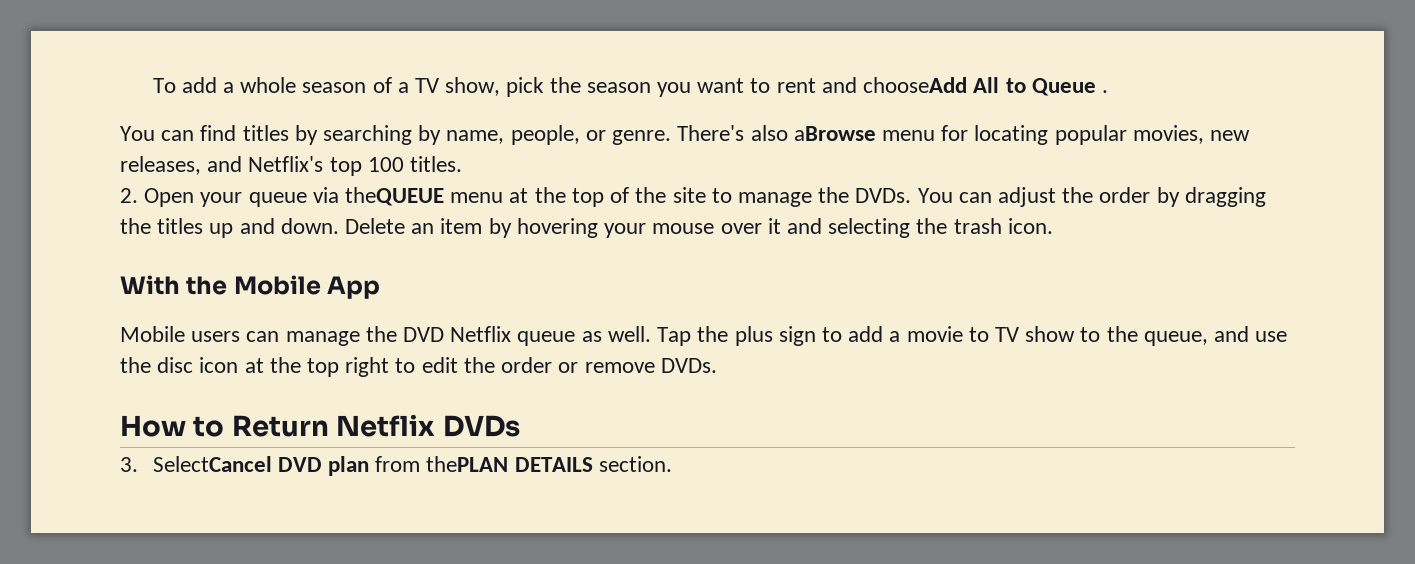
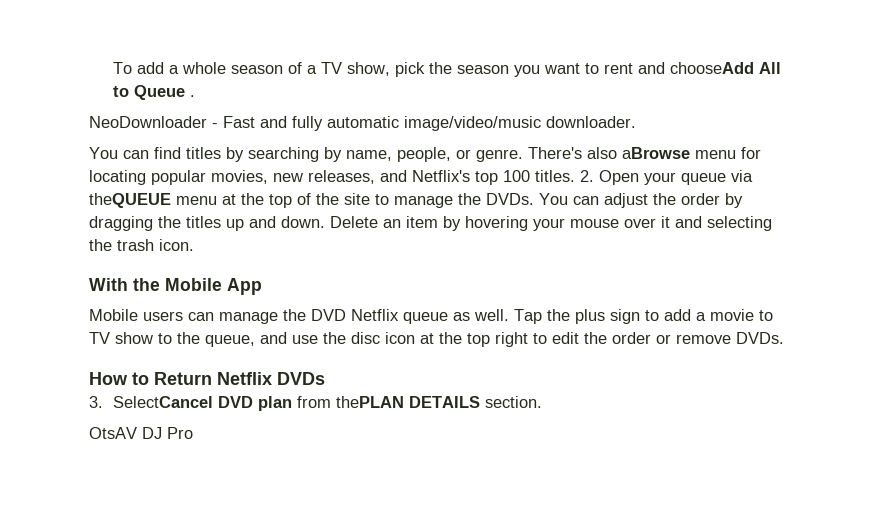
+ NeoDownloader - Fast and fully automatic image/video/music downloader.
- There's also aBrowse menu for locating popular movies, new releases, and Netflix's top 100 titles.
- 2. Open your queue via theQUEUE menu at the top of the site to manage the DVDs.
+ There's also aBrowse menu for locating popular movies, new releases, and Netflix's top 100 titles. 2. Open your queue via theQUEUE menu at the top of the site to manage the DVDs.
+ OtsAV DJ Pro

